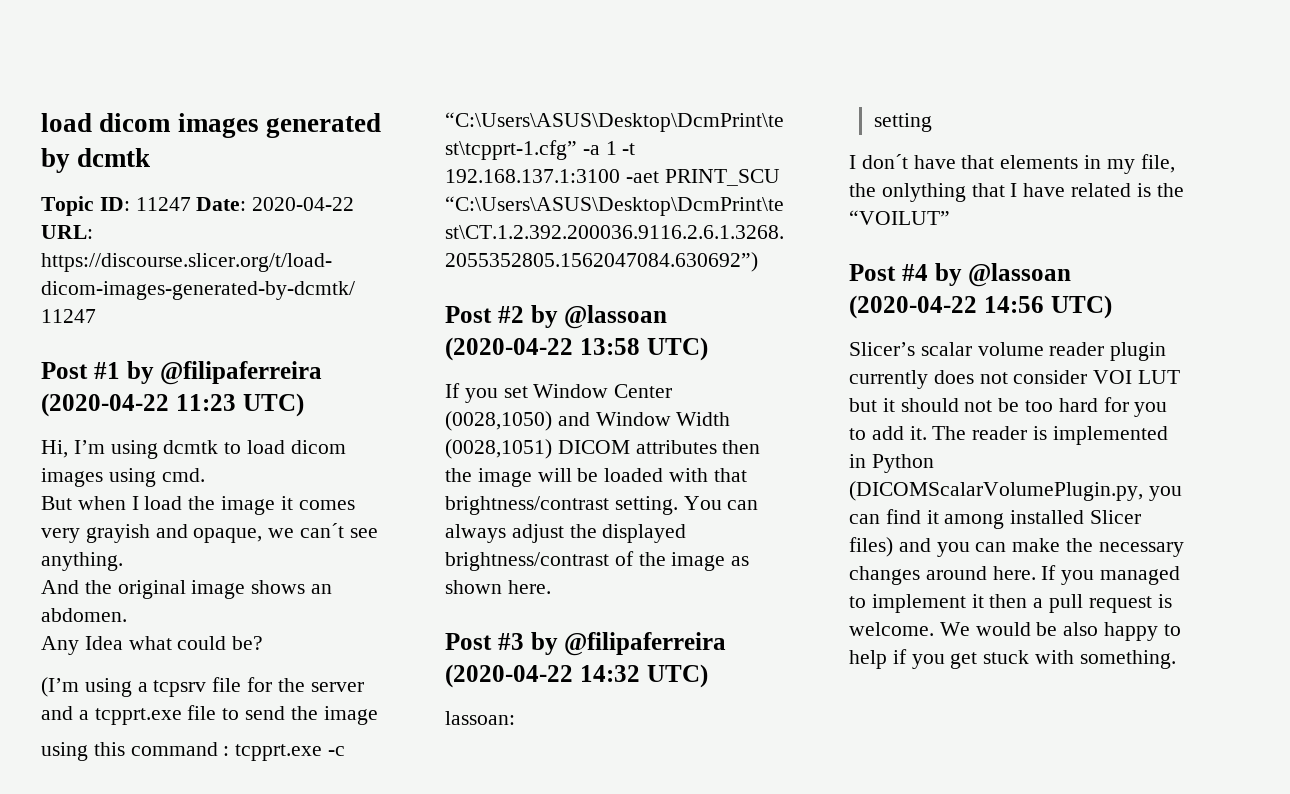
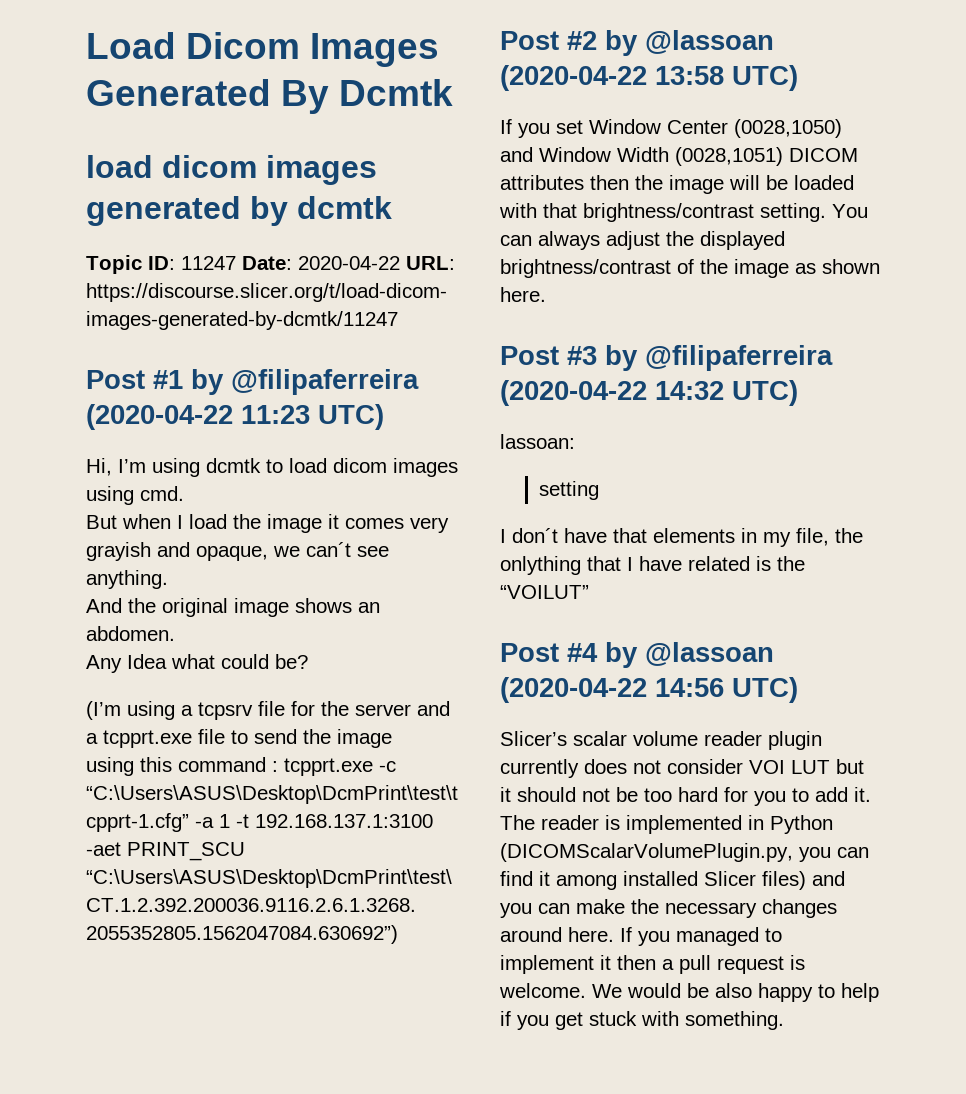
+ Load Dicom Images Generated By Dcmtk

